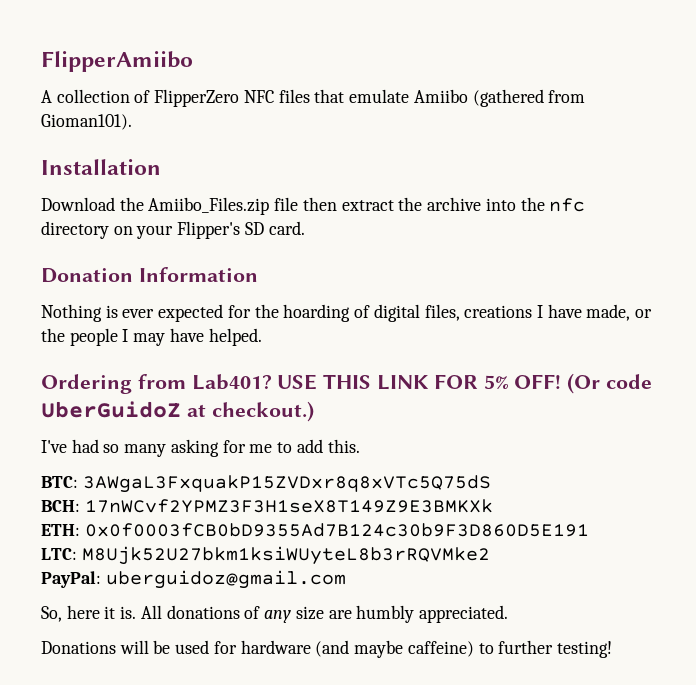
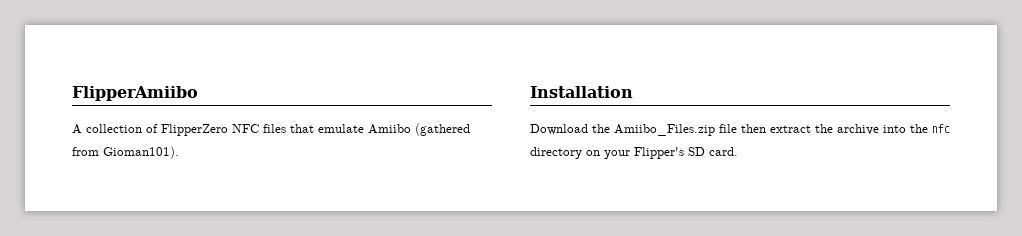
- Donation Information
- Nothing is ever expected for the hoarding of digital files, creations I have made, or the people I may have helped.
- Ordering from Lab401? USE THIS LINK FOR 5% OFF! (Or code UberGuidoZ at checkout.)
- I've had so many asking for me to add this.
- BTC: 3AWgaL3FxquakP15ZVDxr8q8xVTc5Q75dS
- BCH: 17nWCvf2YPMZ3F3H1seX8T149Z9E3BMKXk
- ETH: 0x0f0003fCB0bD9355Ad7B124c30b9F3D860D5E191
- LTC: M8Ujk52U27bkm1ksiWUyteL8b3rRQVMke2
- PayPal: uberguidoz@gmail.com
- So, here it is. All donations of any size are humbly appreciated.
- Donations will be used for hardware (and maybe caffeine) to further testing!

